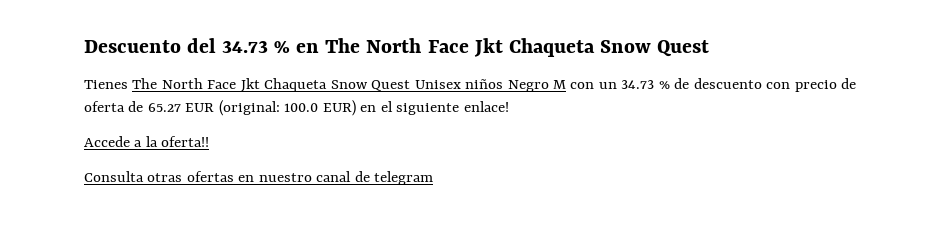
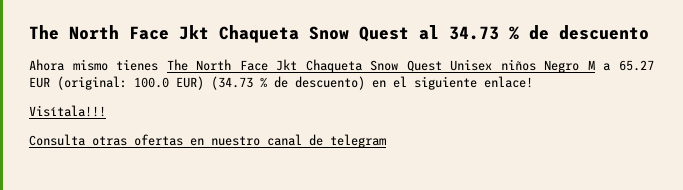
- Descuento del 34.73 % en The North Face Jkt Chaqueta Snow Quest
- Tienes The North Face Jkt Chaqueta Snow Quest Unisex niños Negro M con un 34.73 % de descuento con precio de oferta de 65.27 EUR (original: 100.0 EUR) en el siguiente enlace!
+ The North Face Jkt Chaqueta Snow Quest al 34.73 % de descuento
+ Ahora mismo tienes The North Face Jkt Chaqueta Snow Quest Unisex niños Negro M a 65.27 EUR (original: 100.0 EUR) (34.73 % de descuento) en el siguiente enlace!
- Accede a la oferta!!
+ Visítala!!!

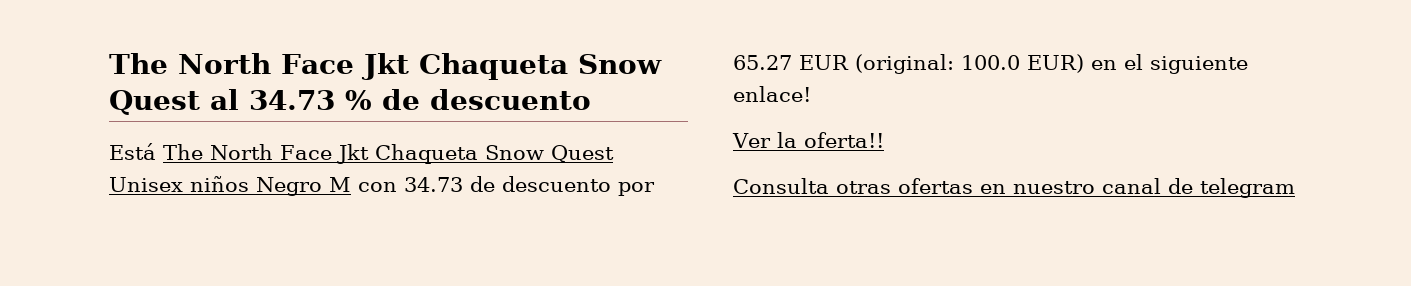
- Ahora mismo tienes The North Face Jkt Chaqueta Snow Quest Unisex niños Negro M a 65.27 EUR (original: 100.0 EUR) (34.73 % de descuento) en el siguiente enlace!
+ Está The North Face Jkt Chaqueta Snow Quest Unisex niños Negro M con 34.73 de descuento por 65.27 EUR (original: 100.0 EUR) en el siguiente enlace!
- Visítala!!!
+ Ver la oferta!!

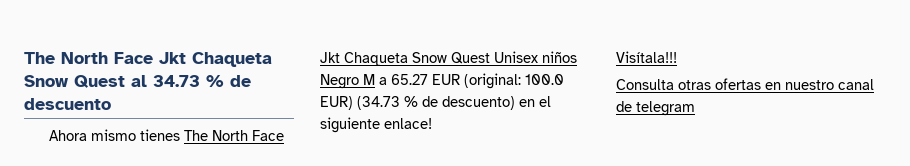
- Está The North Face Jkt Chaqueta Snow Quest Unisex niños Negro M con 34.73 de descuento por 65.27 EUR (original: 100.0 EUR) en el siguiente enlace!
+ Ahora mismo tienes The North Face Jkt Chaqueta Snow Quest Unisex niños Negro M a 65.27 EUR (original: 100.0 EUR) (34.73 % de descuento) en el siguiente enlace!
- Ver la oferta!!
+ Visítala!!!

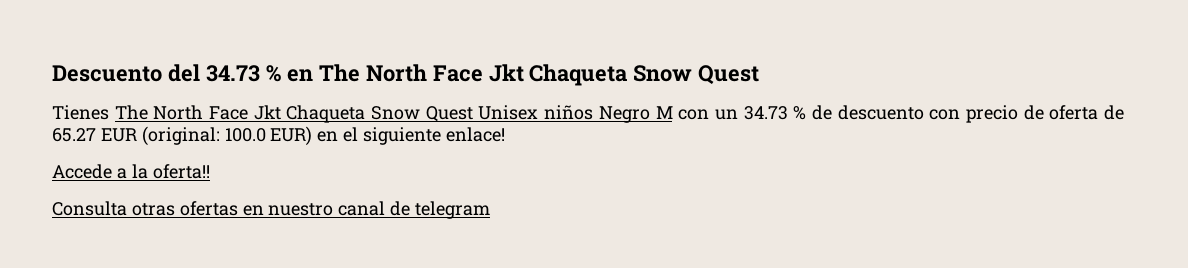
- The North Face Jkt Chaqueta Snow Quest al 34.73 % de descuento
- Ahora mismo tienes The North Face Jkt Chaqueta Snow Quest Unisex niños Negro M a 65.27 EUR (original: 100.0 EUR) (34.73 % de descuento) en el siguiente enlace!
+ Descuento del 34.73 % en The North Face Jkt Chaqueta Snow Quest
+ Tienes The North Face Jkt Chaqueta Snow Quest Unisex niños Negro M con un 34.73 % de descuento con precio de oferta de 65.27 EUR (original: 100.0 EUR) en el siguiente enlace!
- Visítala!!!
+ Accede a la oferta!!

